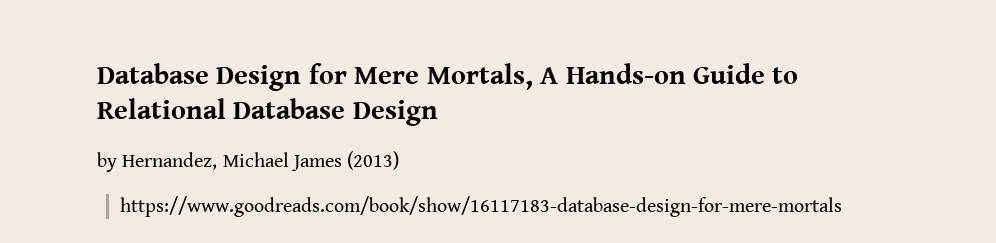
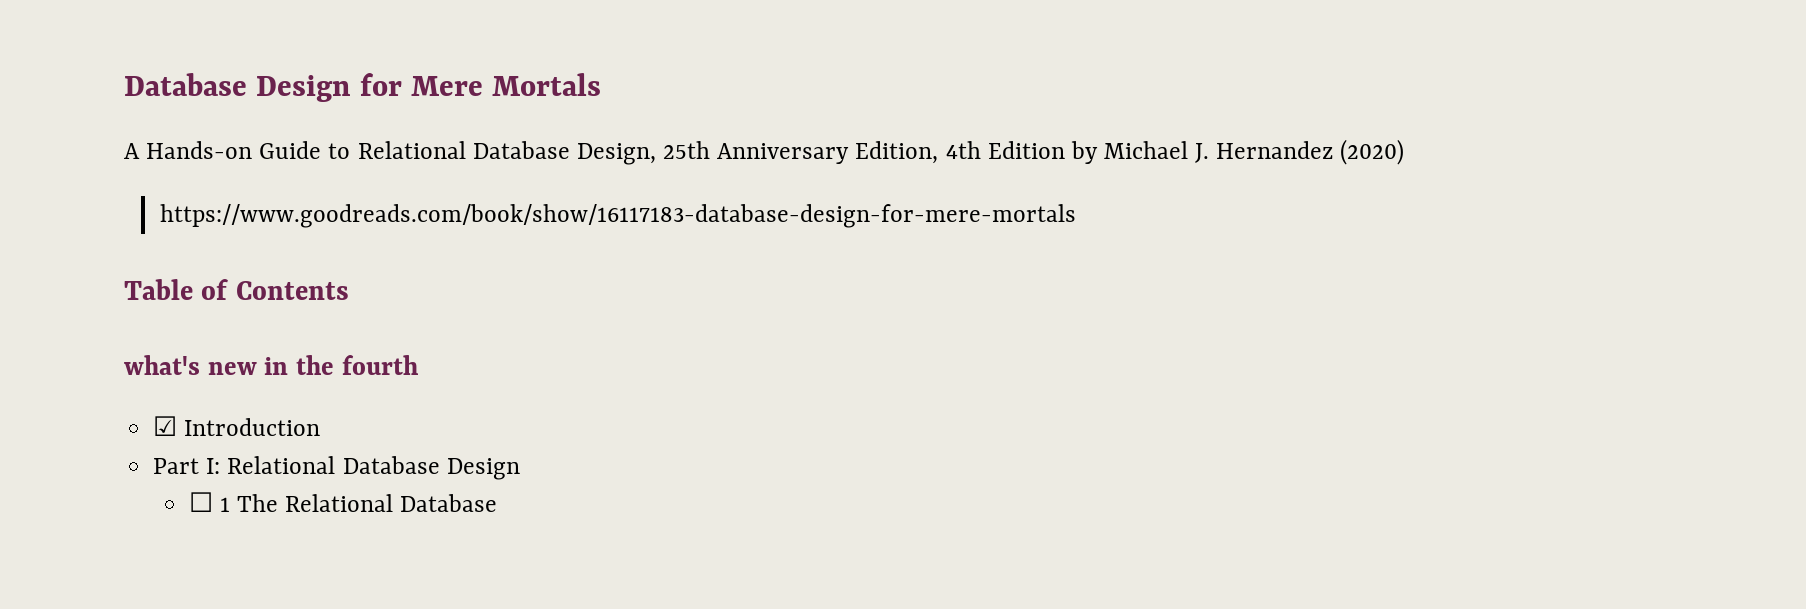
- Database Design for Mere Mortals, A Hands-on Guide to Relational Database Design
- by Hernandez, Michael James (2013)
+ Database Design for Mere Mortals
+ A Hands-on Guide to Relational Database Design, 25th Anniversary Edition, 4th Edition by Michael J. Hernandez (2020)
  https://www.goodreads.com/book/show/16117183-database-design-for-mere-mortals
+ Table of Contents
+ what's new in the fourth
+ ☑ Introduction
+ Part I: Relational Database Design
+ ☐ 1 The Relational Database

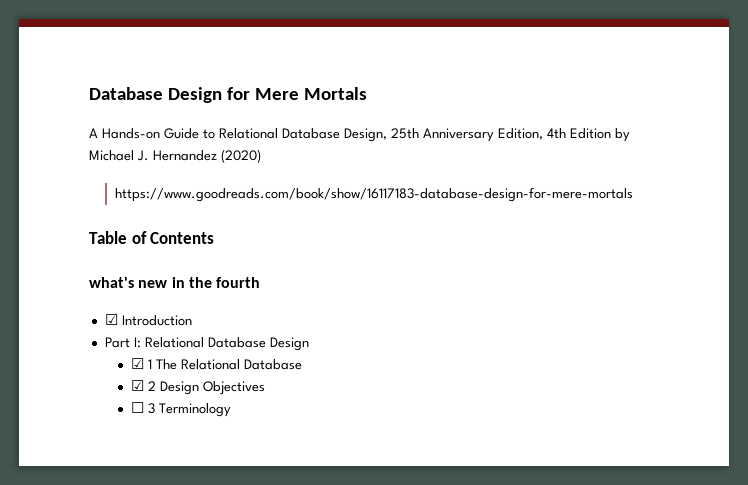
- ☐ 1 The Relational Database
+ ☑ 1 The Relational Database
+ ☑ 2 Design Objectives
+ ☐ 3 Terminology

